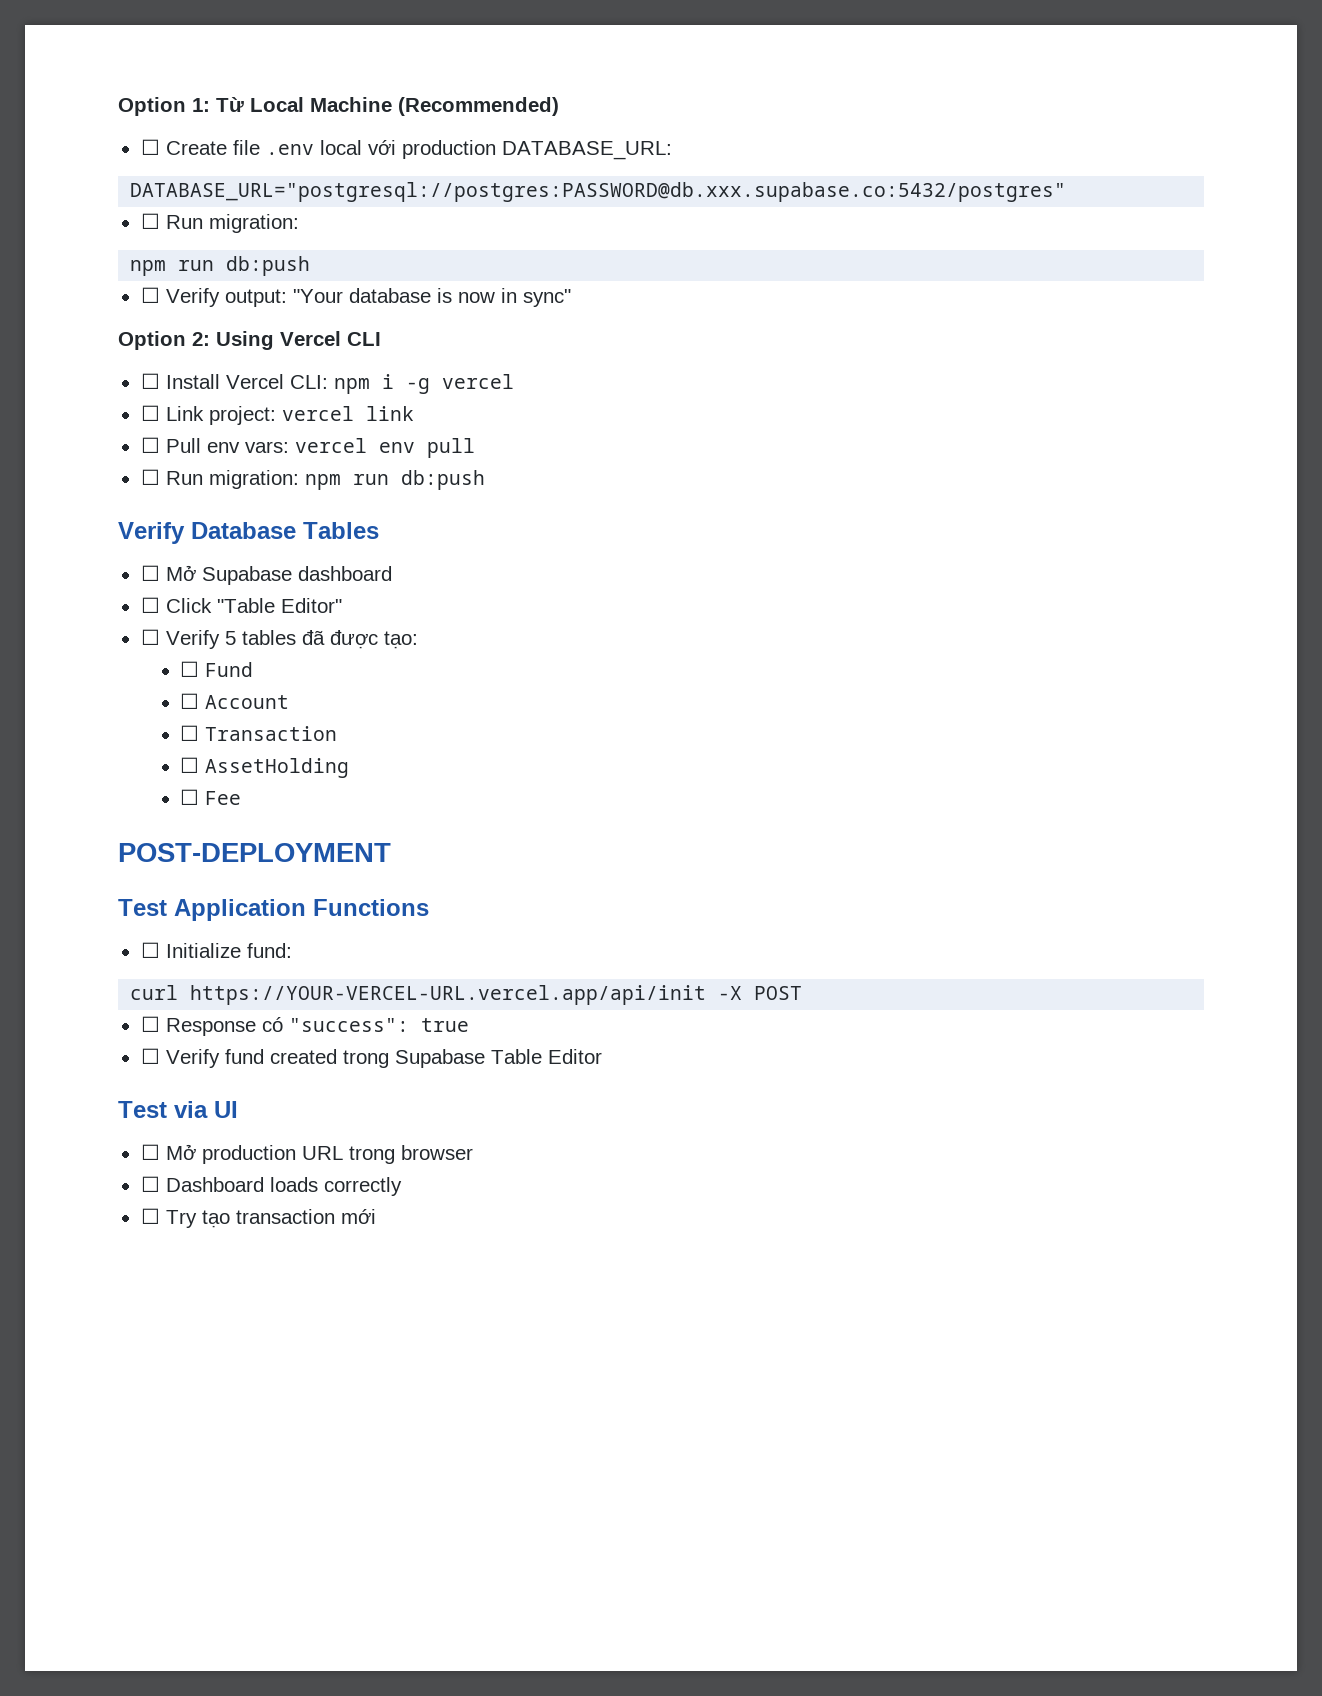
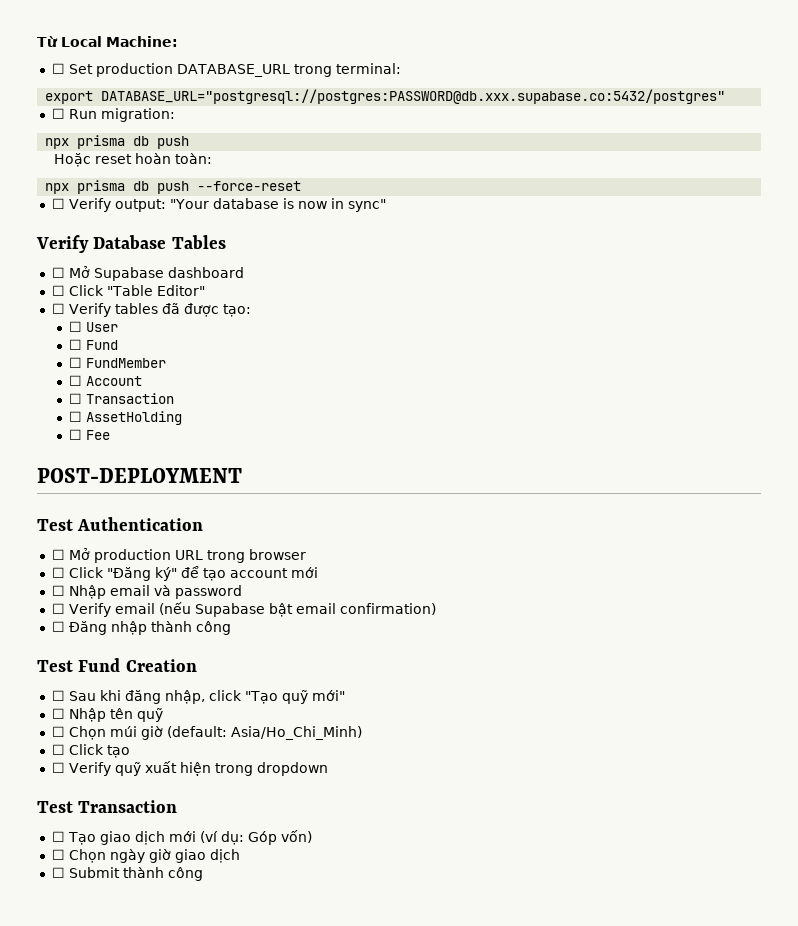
- Option 1: Từ Local Machine (Recommended)
- ☐ Create file .env local với production DATABASE_URL:
- DATABASE_URL="postgresql://postgres:PASSWORD@db.xxx.supabase.co:5432/postgres"
+ Từ Local Machine:
+ ☐ Set production DATABASE_URL trong terminal:
+ export DATABASE_URL="postgresql://postgres:PASSWORD@db.xxx.supabase.co:5432/postgres"
  ☐ Run migration:
- npm run db:push
+ npx prisma db push
+ Hoặc reset hoàn toàn:
+ npx prisma db push --force-reset
- Option 2: Using Vercel CLI
- ☐ Install Vercel CLI: npm i -g vercel
- ☐ Link project: vercel link
- ☐ Pull env vars: vercel env pull
- ☐ Run migration: npm run db:push
- ☐ Verify 5 tables đã được tạo:
+ ☐ Verify tables đã được tạo:
+ ☐ User
+ ☐ FundMember
- Test Application Functions
- ☐ Initialize fund:
- curl https://YOUR-VERCEL-URL.vercel.app/api/init -X POST
- ☐ Response có "success": true
- ☐ Verify fund created trong Supabase Table Editor
- Test via UI
+ Test Authentication
- ☐ Dashboard loads correctly
- ☐ Try tạo transaction mới
+ ☐ Click "Đăng ký" để tạo account mới
+ ☐ Nhập email và password
+ ☐ Verify email (nếu Supabase bật email confirmation)
+ ☐ Đăng nhập thành công
+ Test Fund Creation
+ ☐ Sau khi đăng nhập, click "Tạo quỹ mới"
+ ☐ Nhập tên quỹ
+ ☐ Chọn múi giờ (default: Asia/Ho_Chi_Minh)
+ ☐ Click tạo
+ ☐ Verify quỹ xuất hiện trong dropdown
+ Test Transaction
+ ☐ Tạo giao dịch mới (ví dụ: Góp vốn)
+ ☐ Chọn ngày giờ giao dịch
+ ☐ Submit thành công

